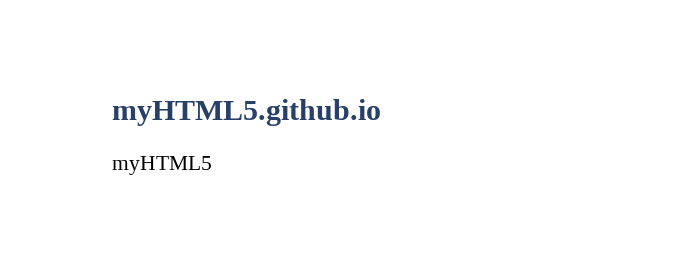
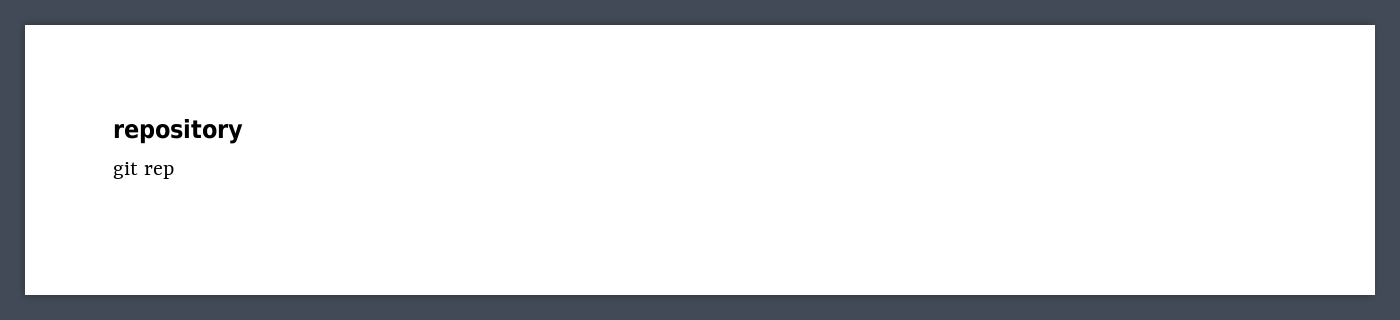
- myHTML5.github.io
- myHTML5
+ repository
+ git rep

